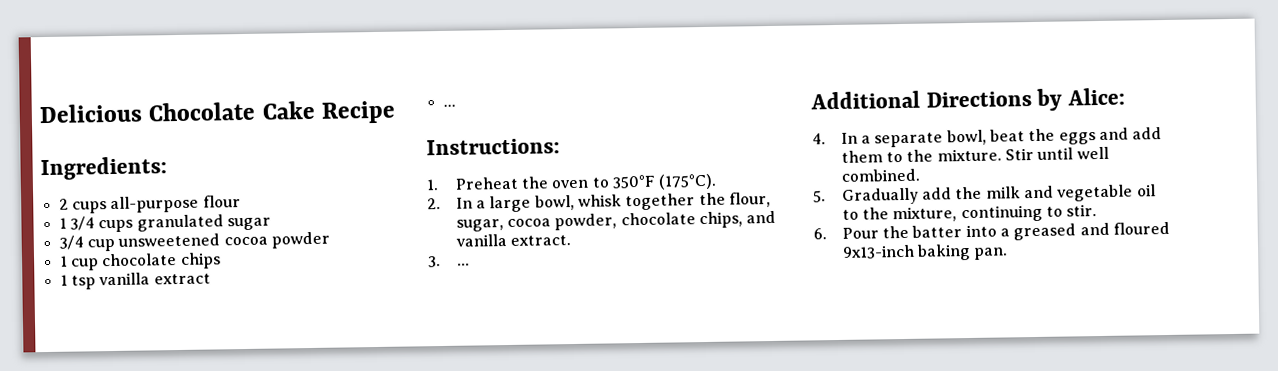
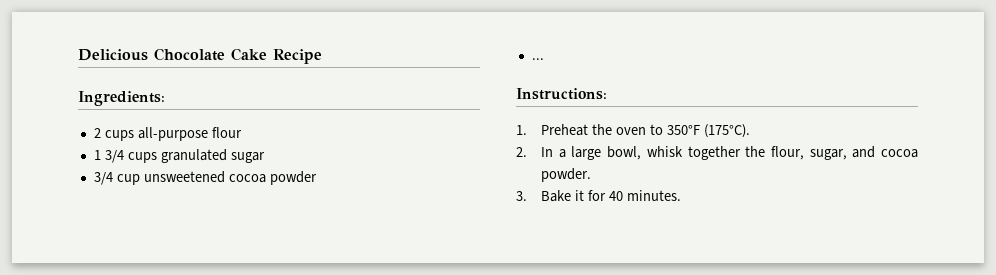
- 1 cup chocolate chips
- 1 tsp vanilla extract
- 2. In a large bowl, whisk together the flour, sugar, cocoa powder, chocolate chips, and vanilla extract.
- 3. ...
- Additional Directions by Alice:
- 4. In a separate bowl, beat the eggs and add them to the mixture. Stir until well combined.
- 5. Gradually add the milk and vegetable oil to the mixture, continuing to stir.
- 6. Pour the batter into a greased and floured 9x13-inch baking pan.
+ 2. In a large bowl, whisk together the flour, sugar, and cocoa powder.
+ 3. Bake it for 40 minutes.

